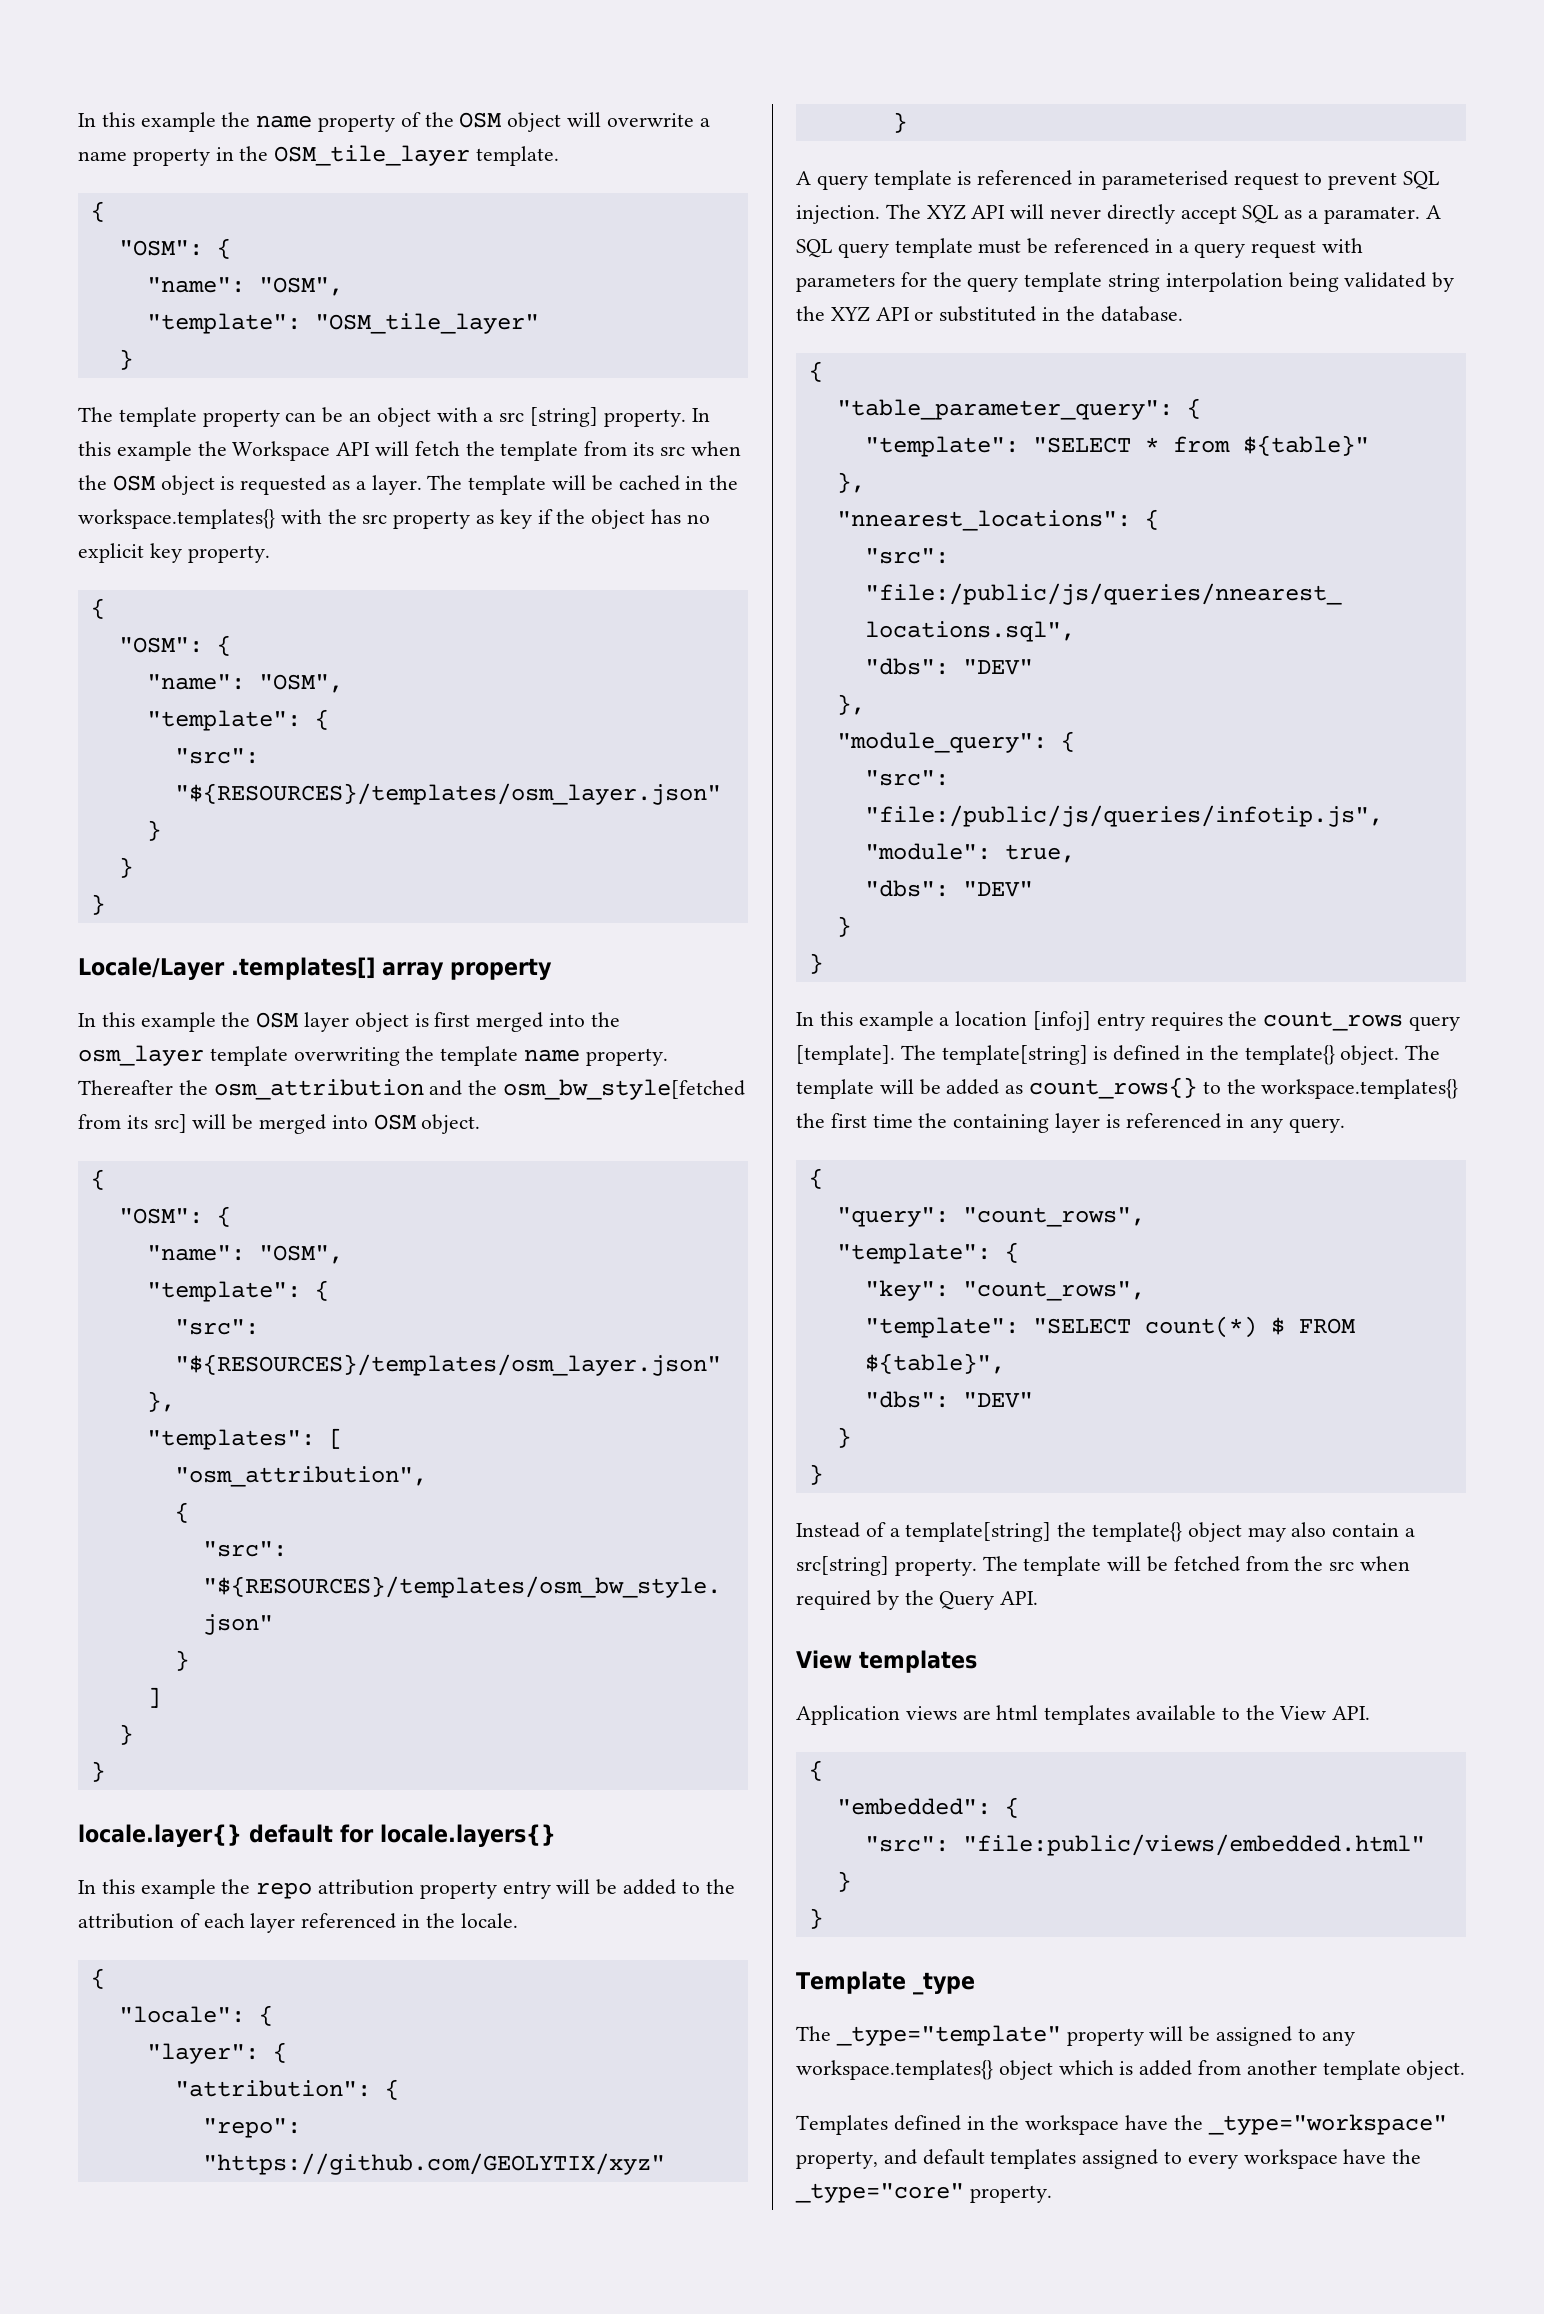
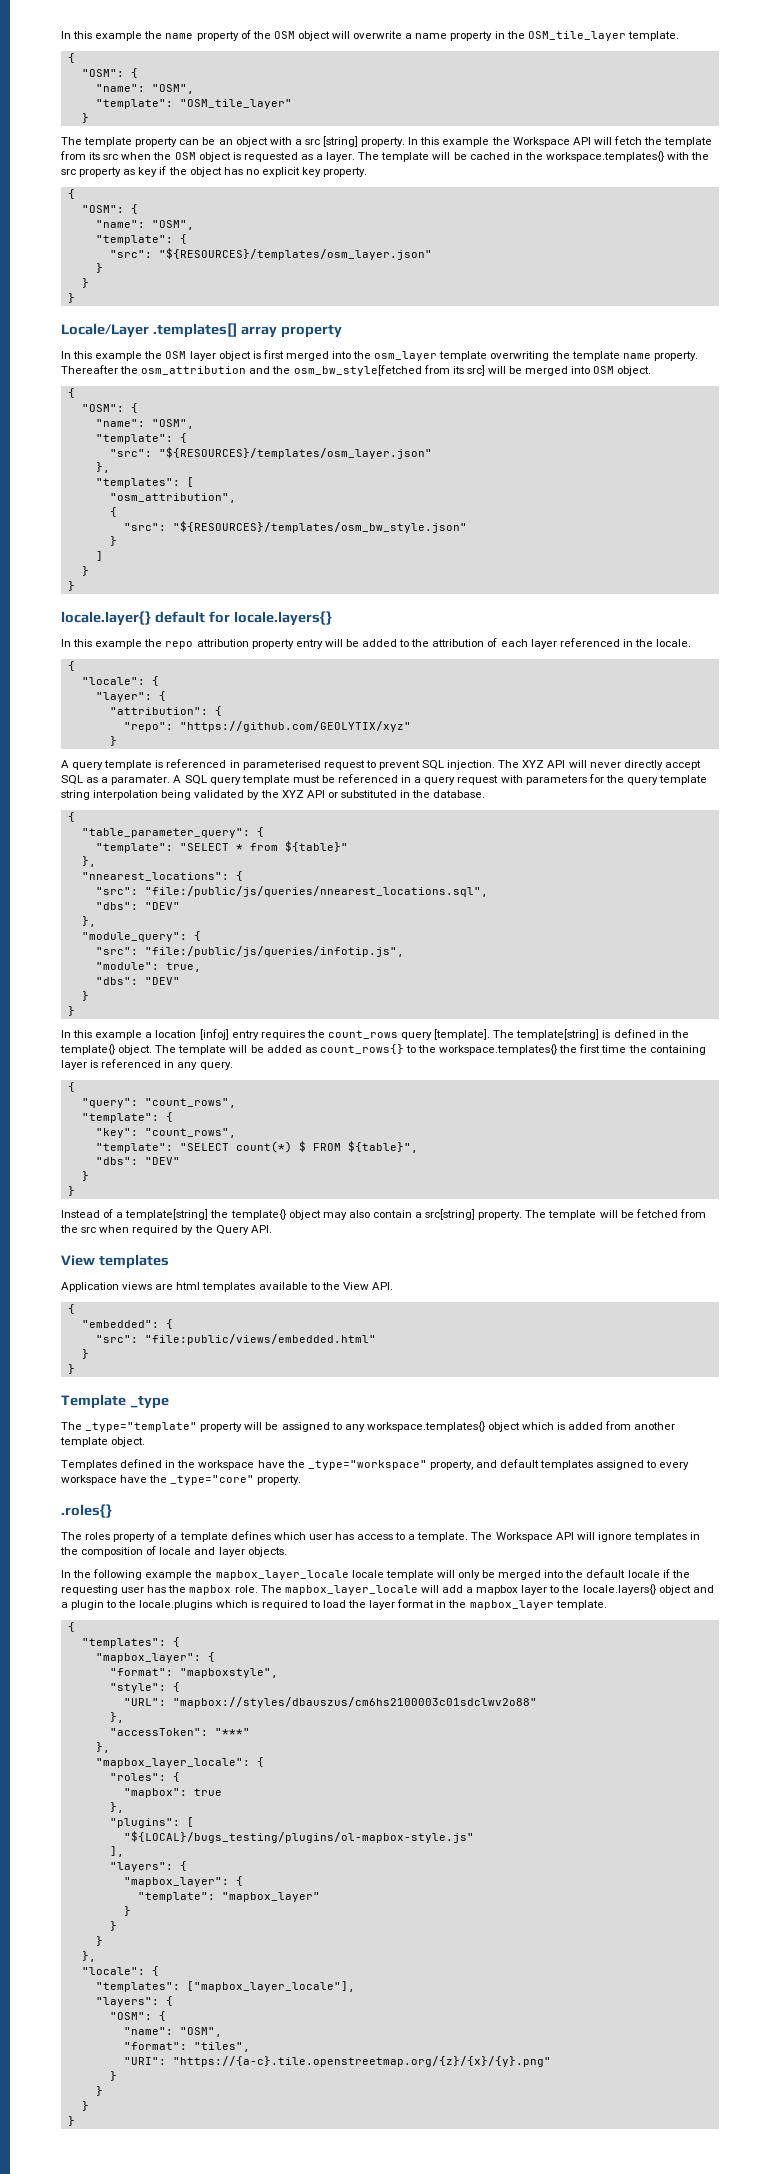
+ .roles{}
+ The roles property of a template defines which user has access to a template. The Workspace API will ignore templates in the composition of locale and layer objects.
+ In the following example the mapbox_layer_locale locale template will only be merged into the default locale if the requesting user has the mapbox role. The mapbox_layer_locale will add a mapbox layer to the locale.layers{} object and a plugin to the locale.plugins which is required to load the layer format in the mapbox_layer template.
+ {
+ "templates": {
+ "mapbox_layer": {
+ "format": "mapboxstyle",
+ "style": {
+ "URL": "mapbox://styles/dbauszus/cm6hs2100003c01sdclwv2o88"
+ },
+ "accessToken": "***"
+ },
+ "mapbox_layer_locale": {
+ "roles": {
+ "mapbox": true
+ },
+ "plugins": [
+ "${LOCAL}/bugs_testing/plugins/ol-mapbox-style.js"
+ ],
+ "layers": {
+ "mapbox_layer": {
+ "template": "mapbox_layer"
+ }
+ }
+ }
+ },
+ "locale": {
+ "templates": ["mapbox_layer_locale"],
+ "layers": {
+ "OSM": {
+ "name": "OSM",
+ "format": "tiles",
+ "URI": "https://{a-c}.tile.openstreetmap.org/{z}/{x}/{y}.png"
+ }
+ }
+ }
+ }

